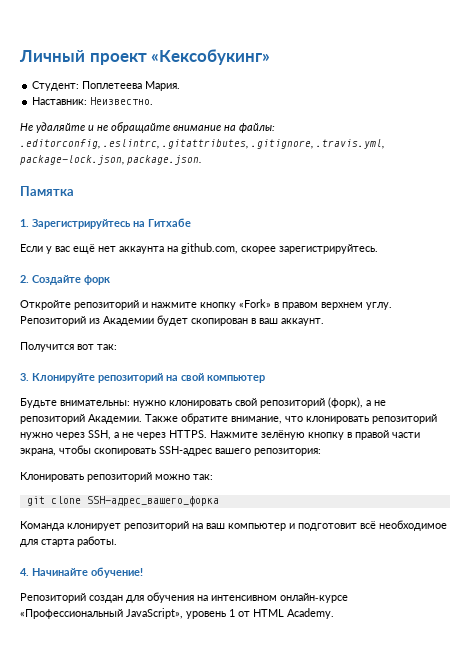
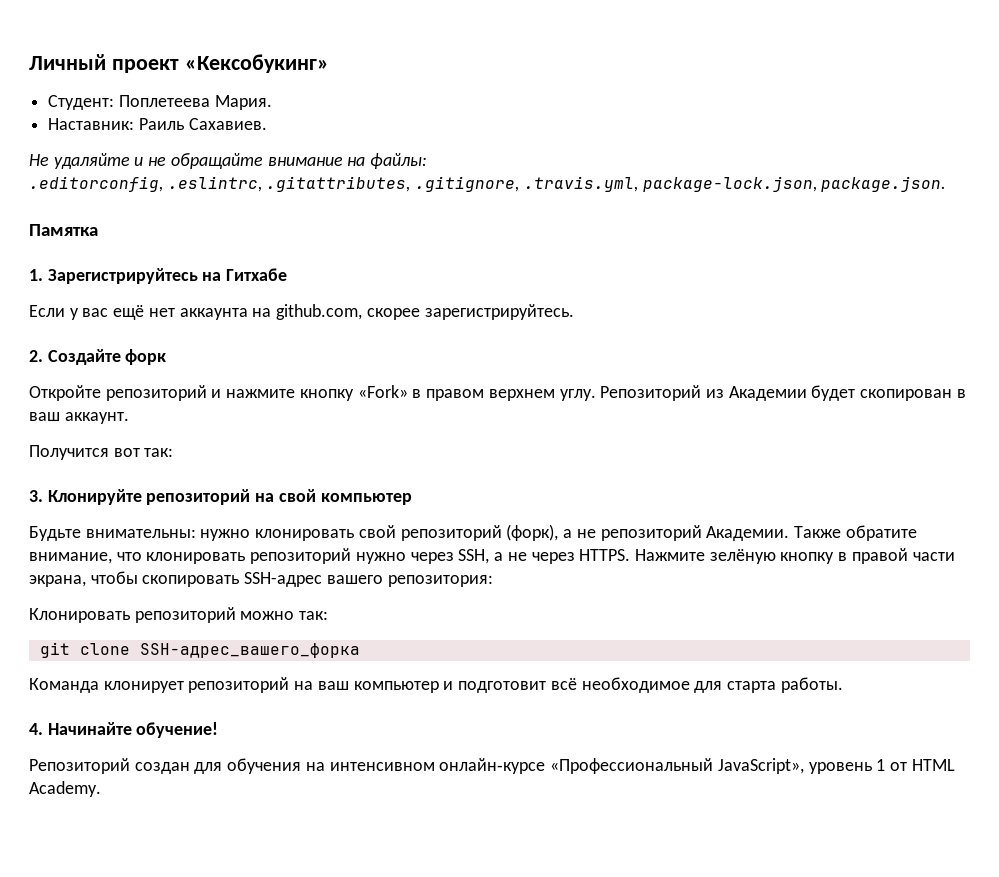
- Наставник: Неизвестно.
+ Наставник: Раиль Сахавиев.

